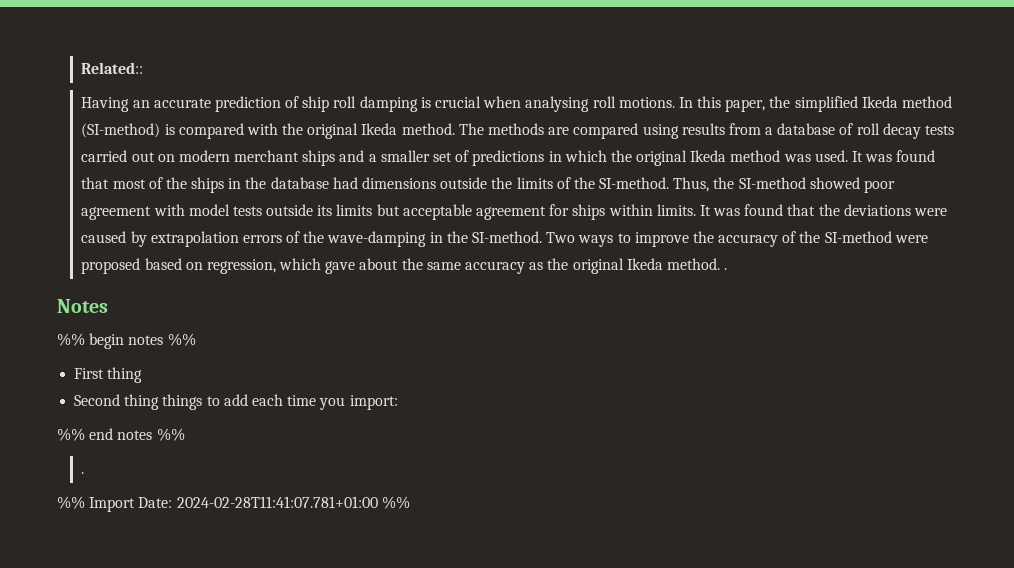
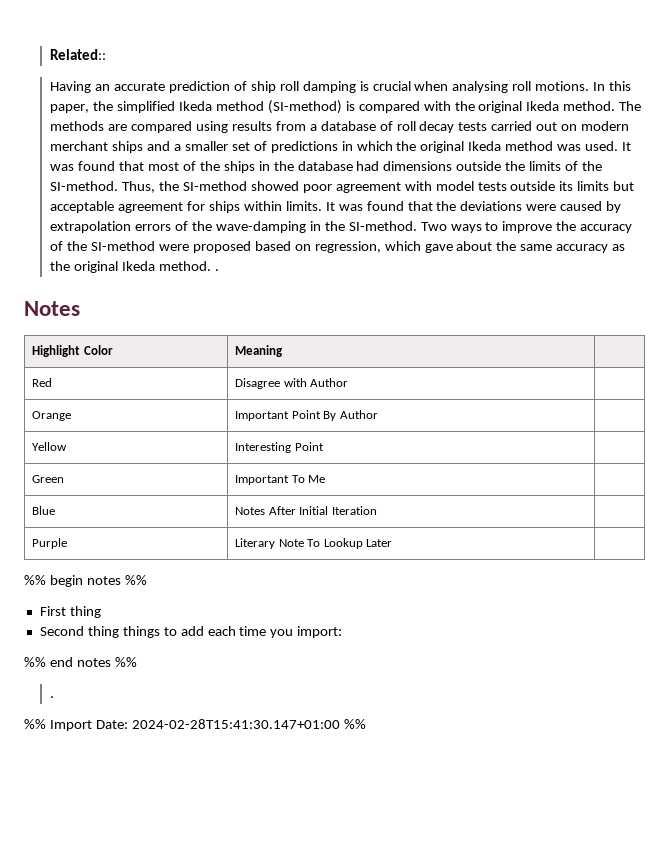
+ Highlight Color | Meaning |
+ Red | Disagree with Author |
+ Orange | Important Point By Author |
+ Yellow | Interesting Point |
+ Green | Important To Me |
+ Blue | Notes After Initial Iteration |
+ Purple | Literary Note To Lookup Later |
- %% Import Date: 2024-02-28T11:41:07.781+01:00 %%
+ %% Import Date: 2024-02-28T15:41:30.147+01:00 %%

